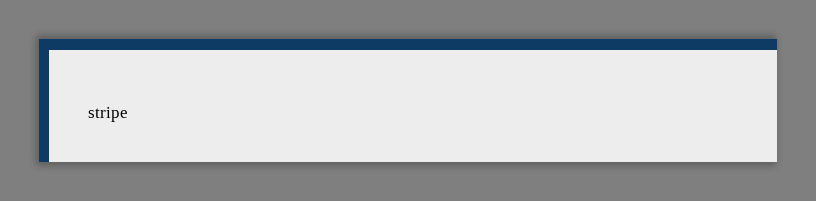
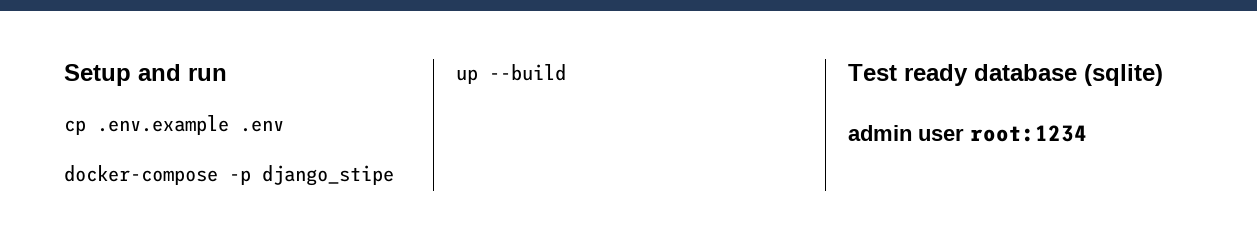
- stripe
+ Setup and run
+ cp .env.example .env
+ docker-compose -p django_stipe up --build
+ Test ready database (sqlite)
+ admin user root:1234

